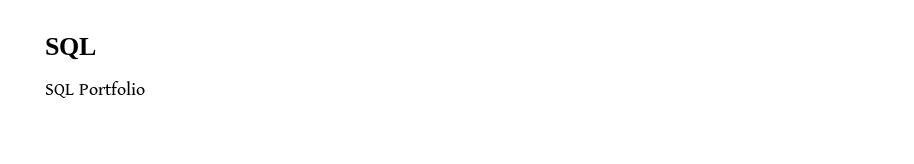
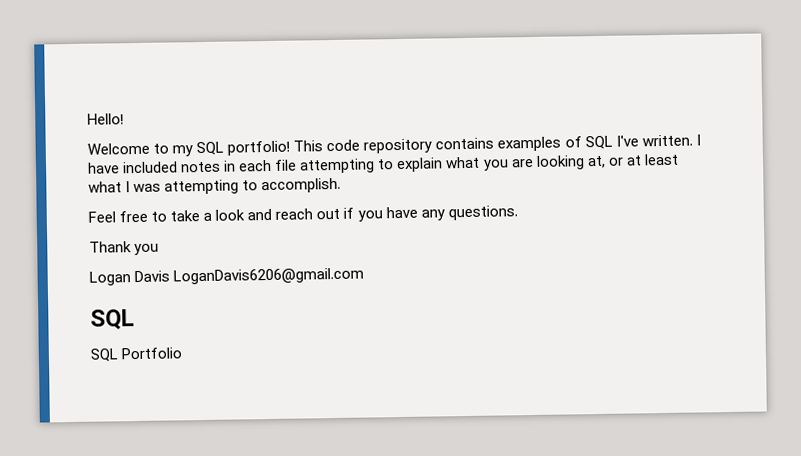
+ Hello!
+ Welcome to my SQL portfolio! This code repository contains examples of SQL I've written. I have included notes in each file attempting to explain what you are looking at, or at least what I was attempting to accomplish.
+ Feel free to take a look and reach out if you have any questions.
+ Thank you
+ Logan Davis LoganDavis6206@gmail.com

